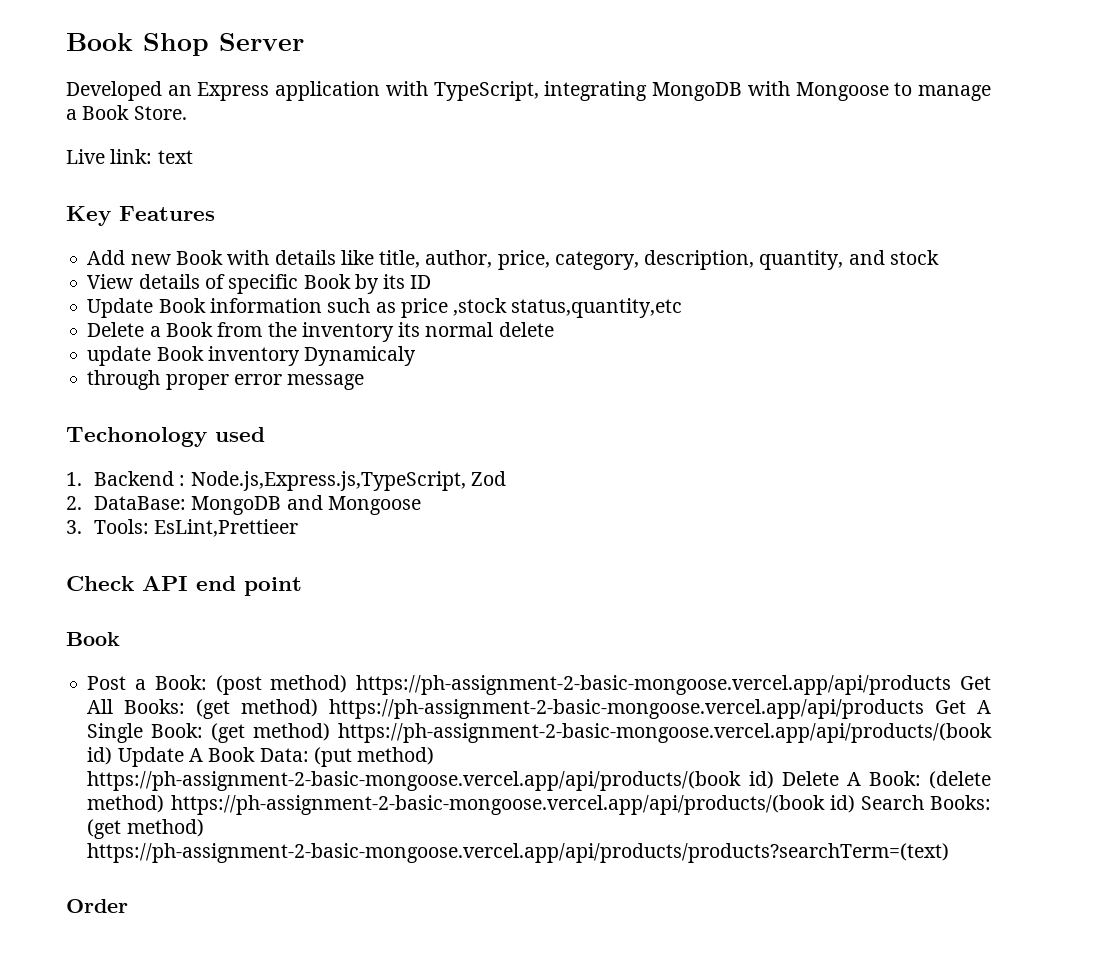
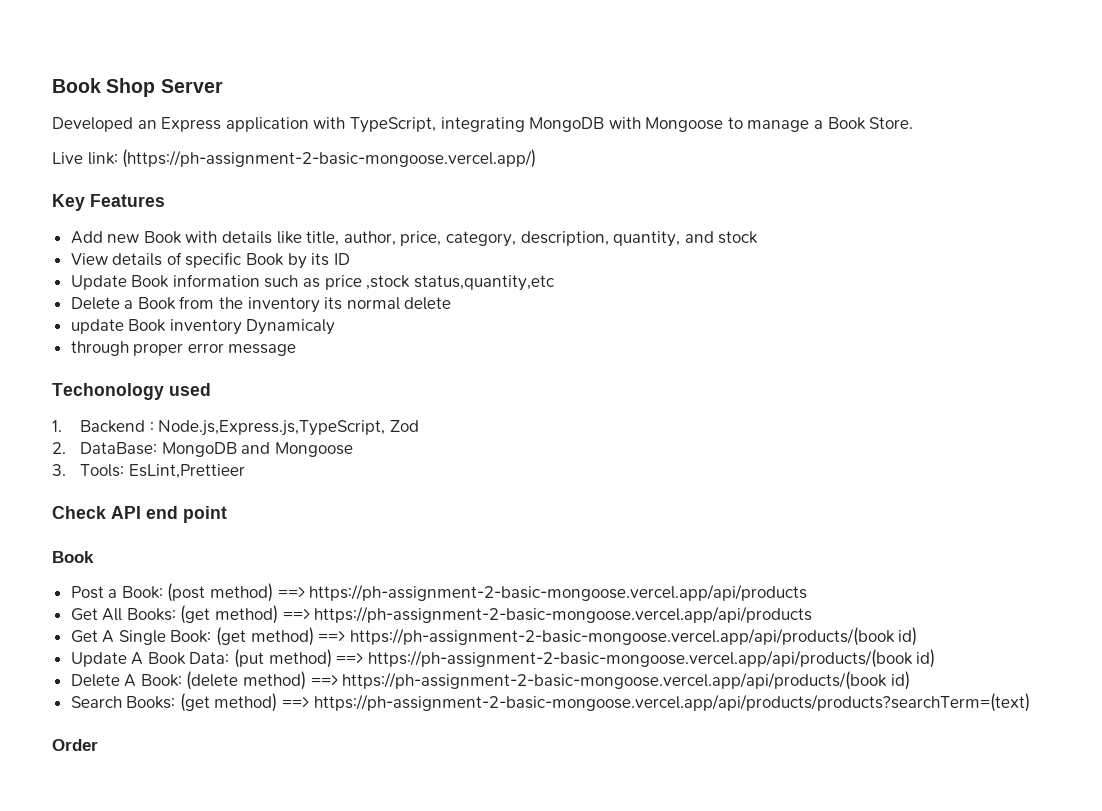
- Live link: text
+ Live link: (https://ph-assignment-2-basic-mongoose.vercel.app/)
- Post a Book: (post method) https://ph-assignment-2-basic-mongoose.vercel.app/api/products Get All Books: (get method) https://ph-assignment-2-basic-mongoose.vercel.app/api/products Get A Single Book: (get method) https://ph-assignment-2-basic-mongoose.vercel.app/api/products/(book id) Update A Book Data: (put method) https://ph-assignment-2-basic-mongoose.vercel.app/api/products/(book id) Delete A Book: (delete method) https://ph-assignment-2-basic-mongoose.vercel.app/api/products/(book id) Search Books: (get method) https://ph-assignment-2-basic-mongoose.vercel.app/api/products/products?searchTerm=(text)
+ Post a Book: (post method) ==> https://ph-assignment-2-basic-mongoose.vercel.app/api/products
+ Get All Books: (get method) ==> https://ph-assignment-2-basic-mongoose.vercel.app/api/products
+ Get A Single Book: (get method) ==> https://ph-assignment-2-basic-mongoose.vercel.app/api/products/(book id)
+ Update A Book Data: (put method) ==> https://ph-assignment-2-basic-mongoose.vercel.app/api/products/(book id)
+ Delete A Book: (delete method) ==> https://ph-assignment-2-basic-mongoose.vercel.app/api/products/(book id)
+ Search Books: (get method) ==> https://ph-assignment-2-basic-mongoose.vercel.app/api/products/products?searchTerm=(text)

